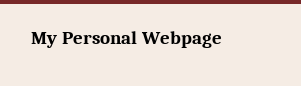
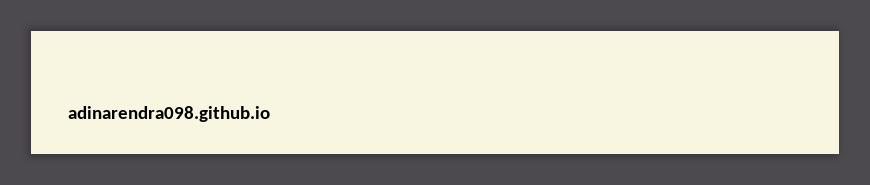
- My Personal Webpage
+ adinarendra098.github.io

